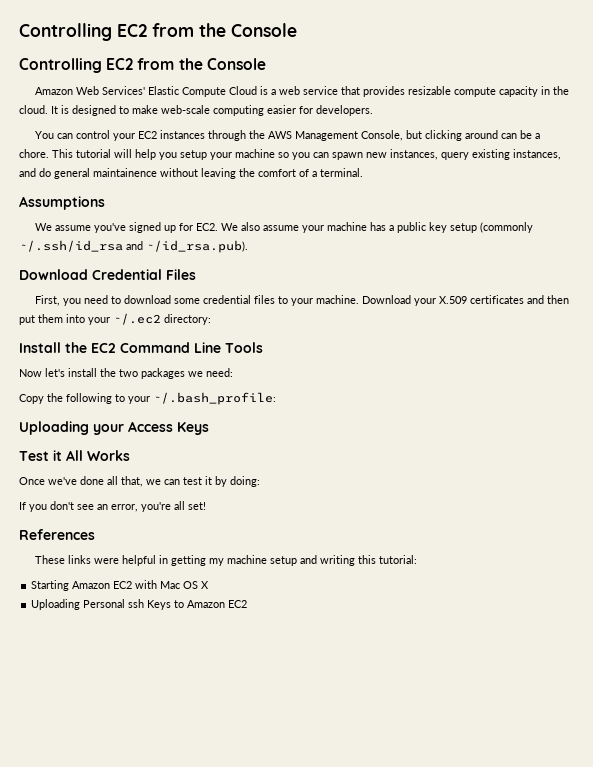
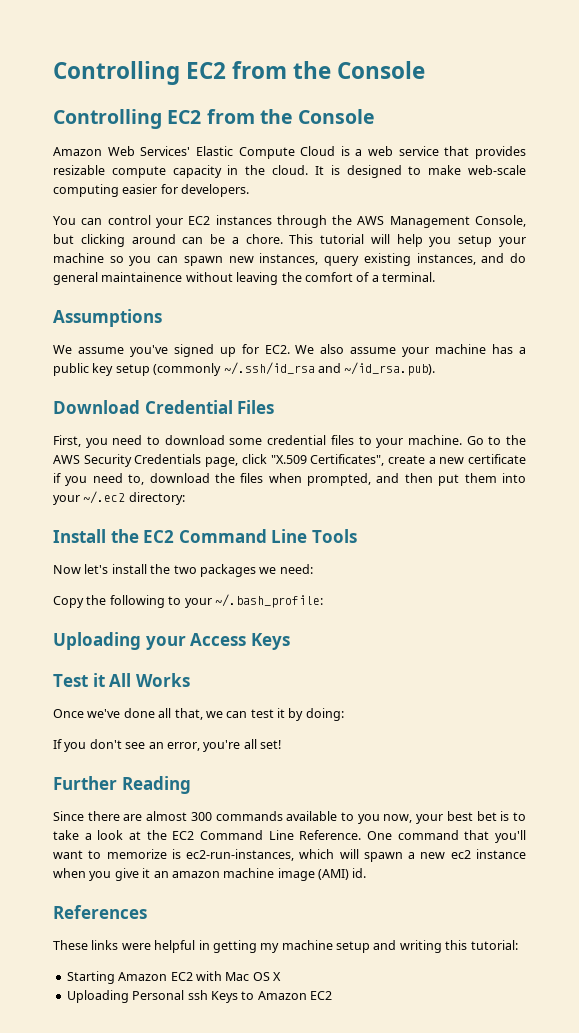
- Download your X.509 certificates and then put them into your ~/.ec2 directory:
+ Go to the AWS Security Credentials page, click "X.509 Certificates", create a new certificate if you need to, download the files when prompted, and then put them into your ~/.ec2 directory:
+ Further Reading
+ Since there are almost 300 commands available to you now, your best bet is to take a look at the EC2 Command Line Reference. One command that you'll want to memorize is ec2-run-instances, which will spawn a new ec2 instance when you give it an amazon machine image (AMI) id.

